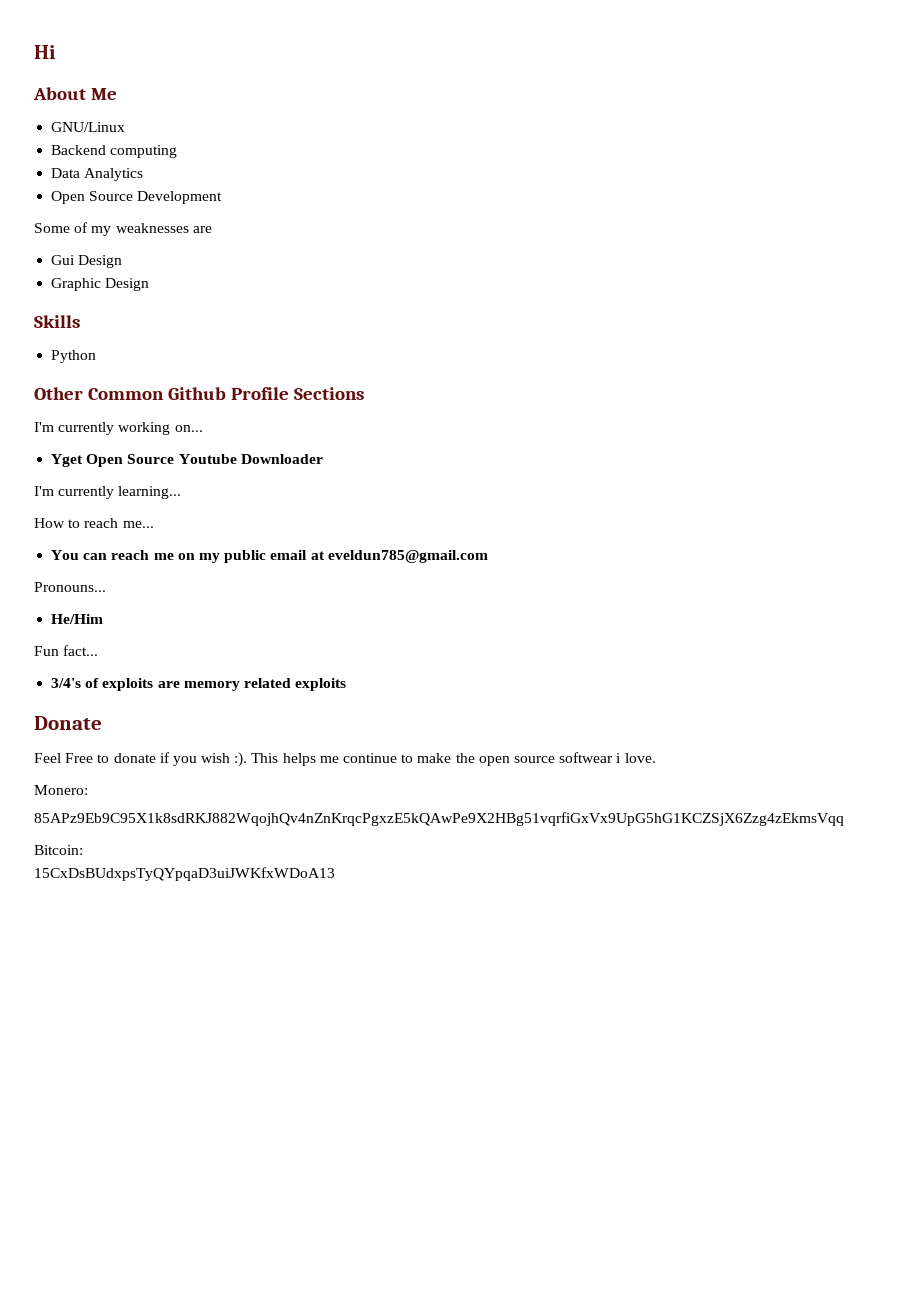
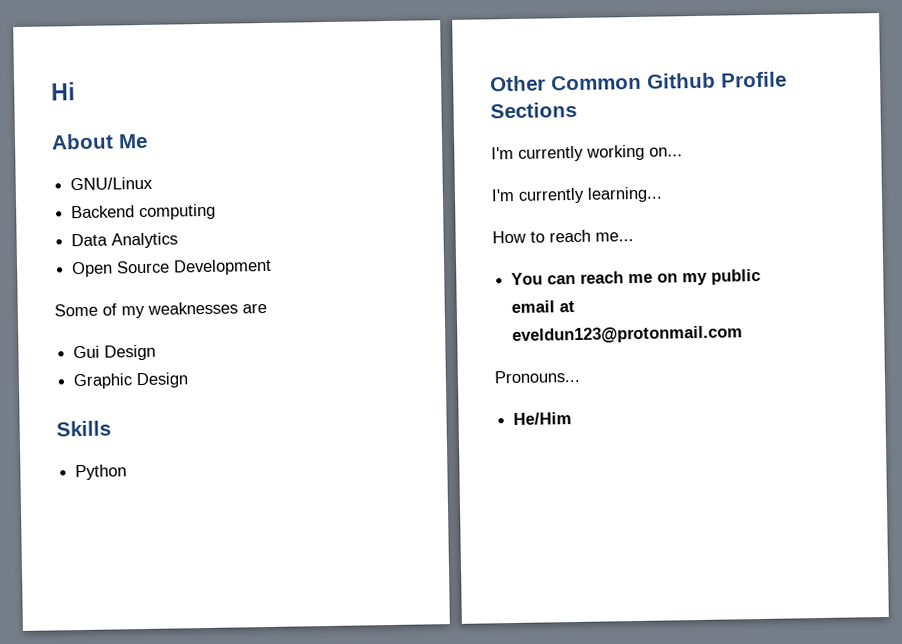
- Yget Open Source Youtube Downloader
- You can reach me on my public email at eveldun785@gmail.com
+ You can reach me on my public email at eveldun123@protonmail.com
- Fun fact...
- 3/4's of exploits are memory related exploits
- Donate
- Feel Free to donate if you wish :). This helps me continue to make the open source softwear i love.
- Monero:
- 85APz9Eb9C95X1k8sdRKJ882WqojhQv4nZnKrqcPgxzE5kQAwPe9X2HBg51vqrfiGxVx9UpG5hG1KCZSjX6Zzg4zEkmsVqq
- Bitcoin:
- 15CxDsBUdxpsTyQYpqaD3uiJWKfxWDoA13

